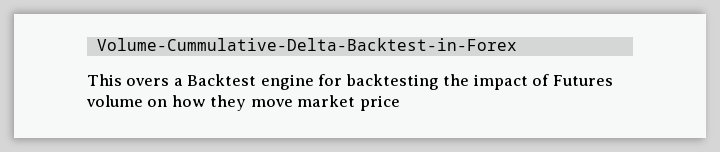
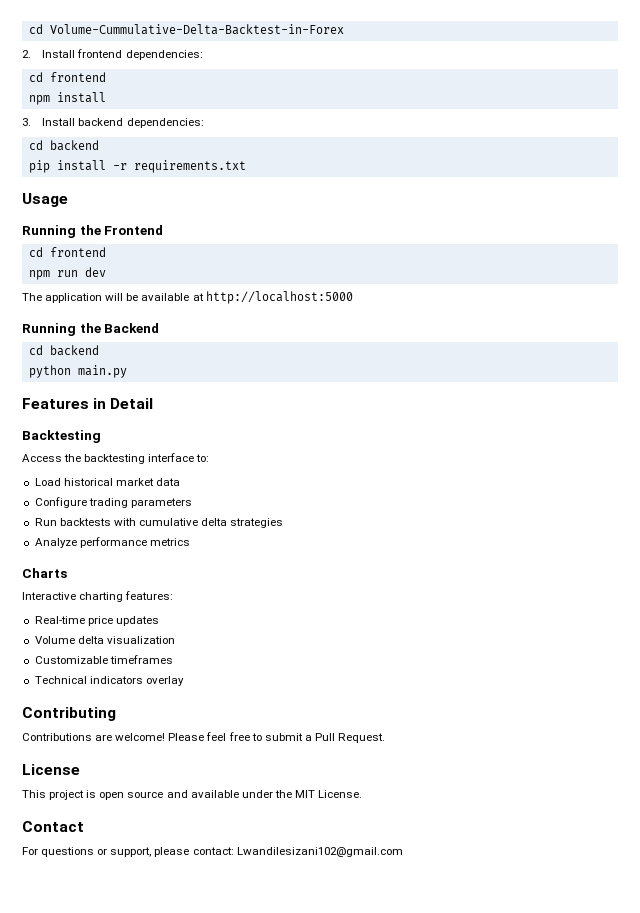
- Volume-Cummulative-Delta-Backtest-in-Forex
+ cd Volume-Cummulative-Delta-Backtest-in-Forex
- This overs a Backtest engine for backtesting the impact of Futures volume on how they move market price
+ 2. Install frontend dependencies:
+ cd frontend
+ npm install
+ 3. Install backend dependencies:
+ cd backend
+ pip install -r requirements.txt
+ Usage
+ Running the Frontend
+ cd frontend
+ npm run dev
+ The application will be available at http://localhost:5000
+ Running the Backend
+ cd backend
+ python main.py
+ Features in Detail
+ Backtesting
+ Access the backtesting interface to:
+ Load historical market data
+ Configure trading parameters
+ Run backtests with cumulative delta strategies
+ Analyze performance metrics
+ Charts
+ Interactive charting features:
+ Real-time price updates
+ Volume delta visualization
+ Customizable timeframes
+ Technical indicators overlay
+ Contributing
+ Contributions are welcome! Please feel free to submit a Pull Request.
+ License
+ This project is open source and available under the MIT License.
+ Contact
+ For questions or support, please contact: Lwandilesizani102@gmail.com

